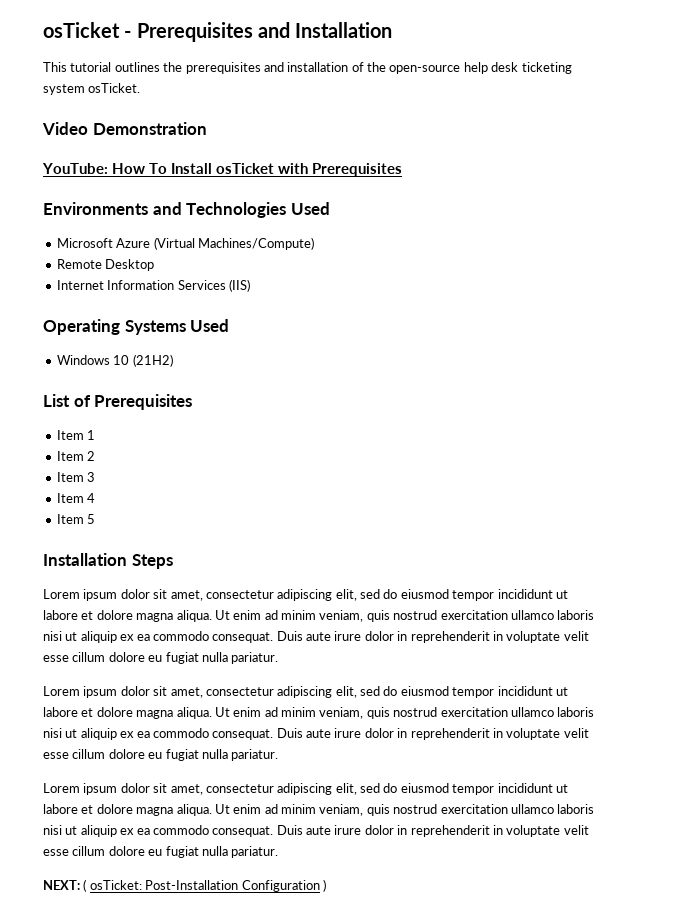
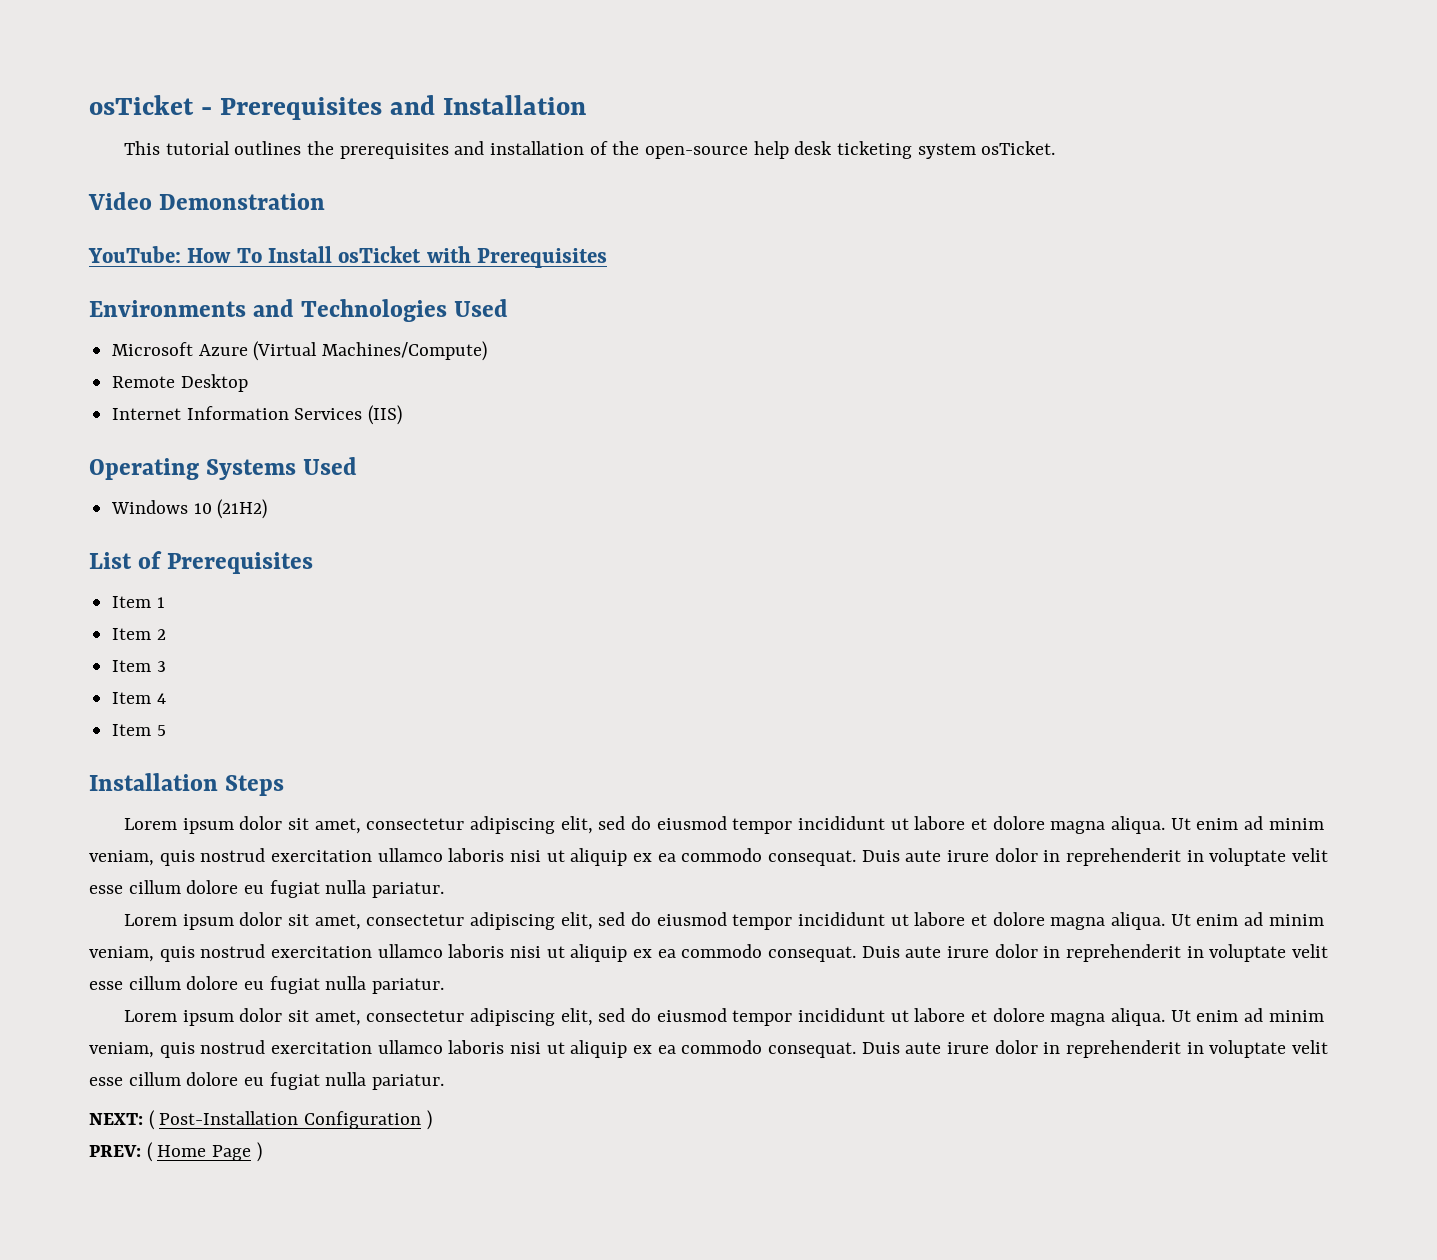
- NEXT: ( osTicket: Post-Installation Configuration )
+ NEXT: ( Post-Installation Configuration )
+ PREV: ( Home Page )

